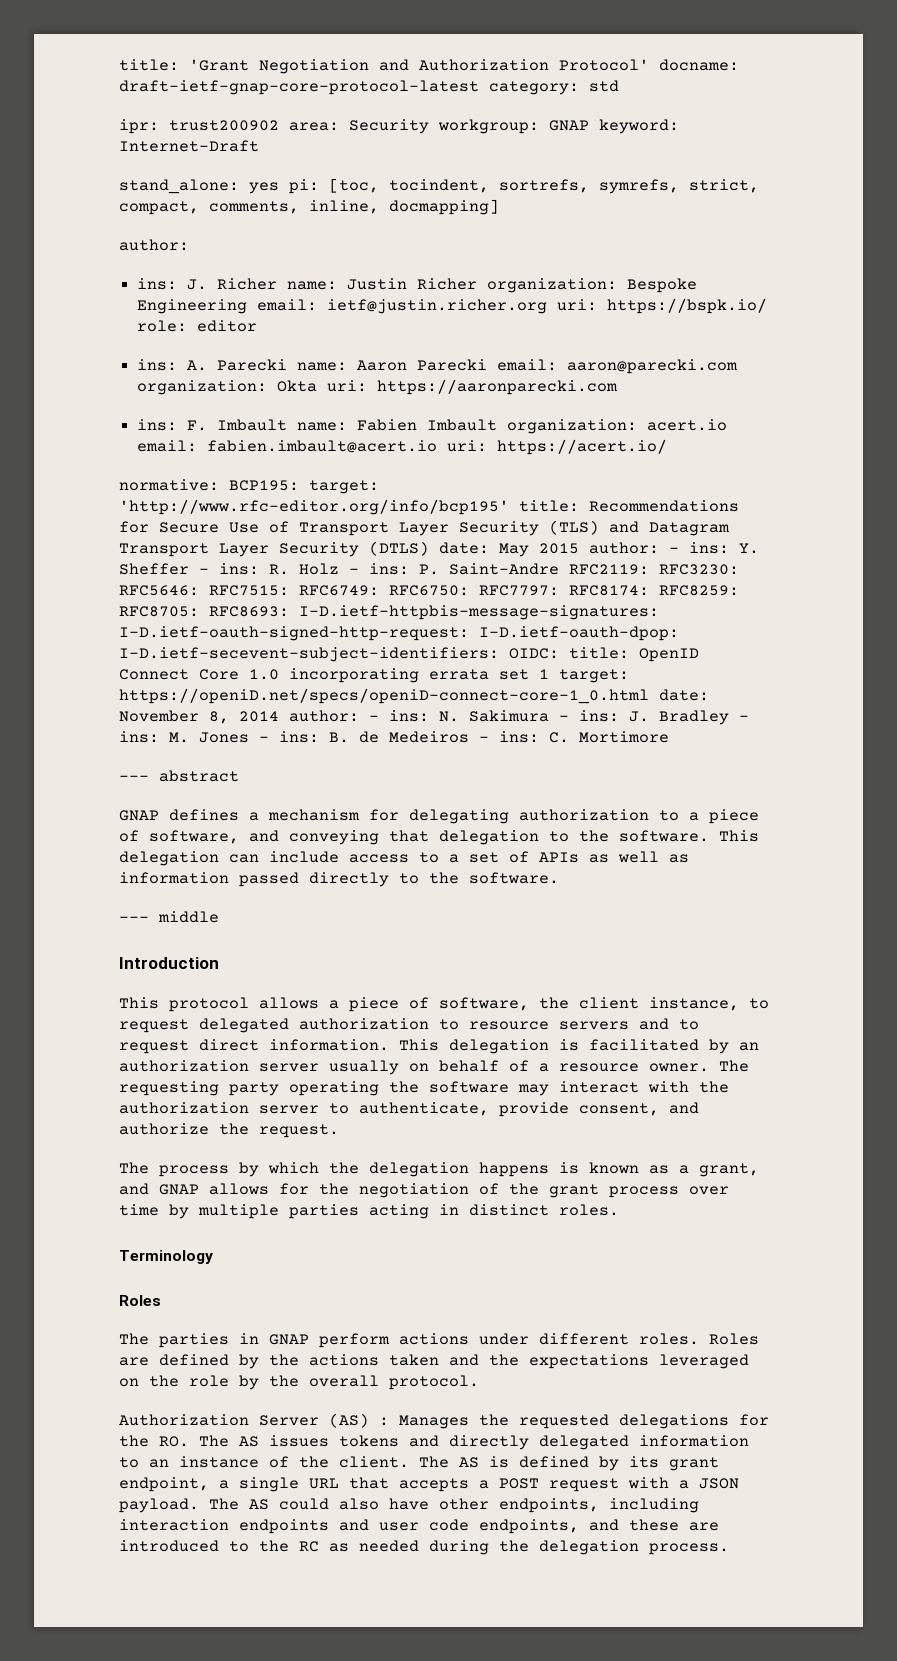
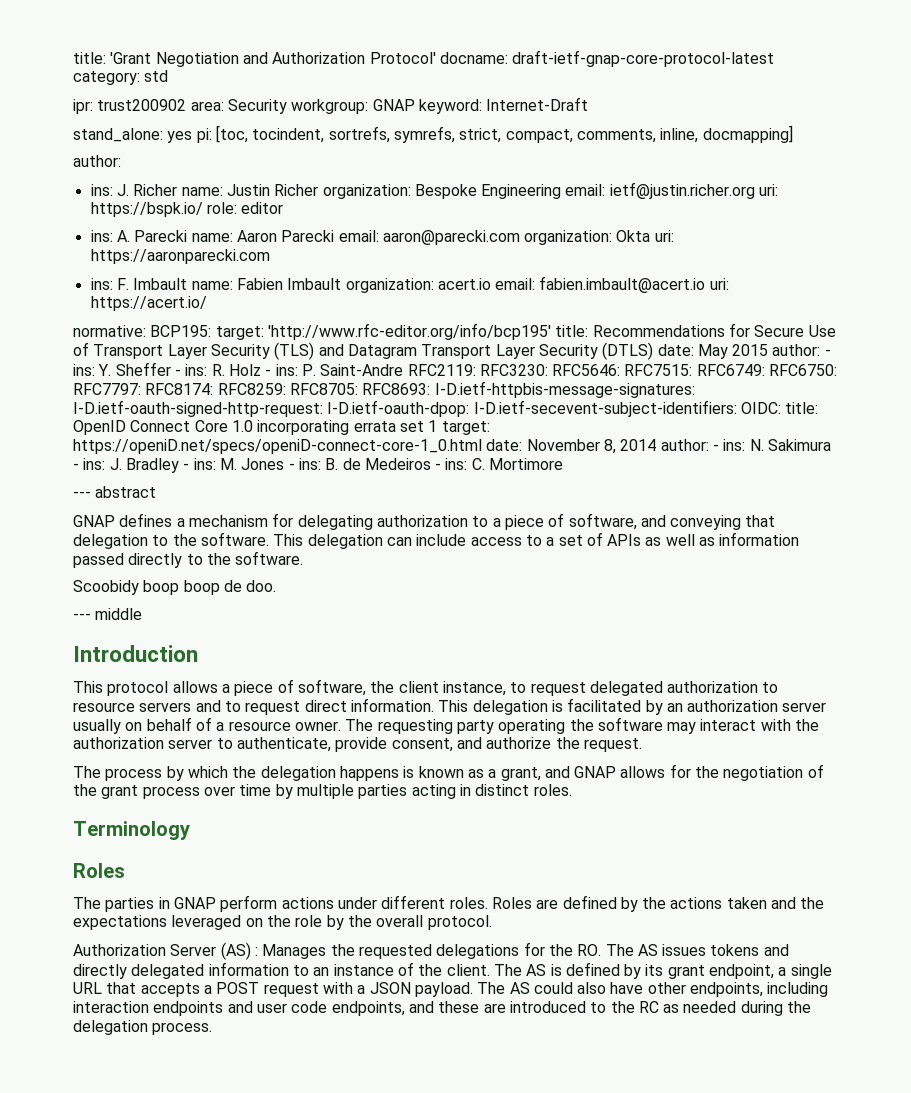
+ Scoobidy boop boop de doo.

